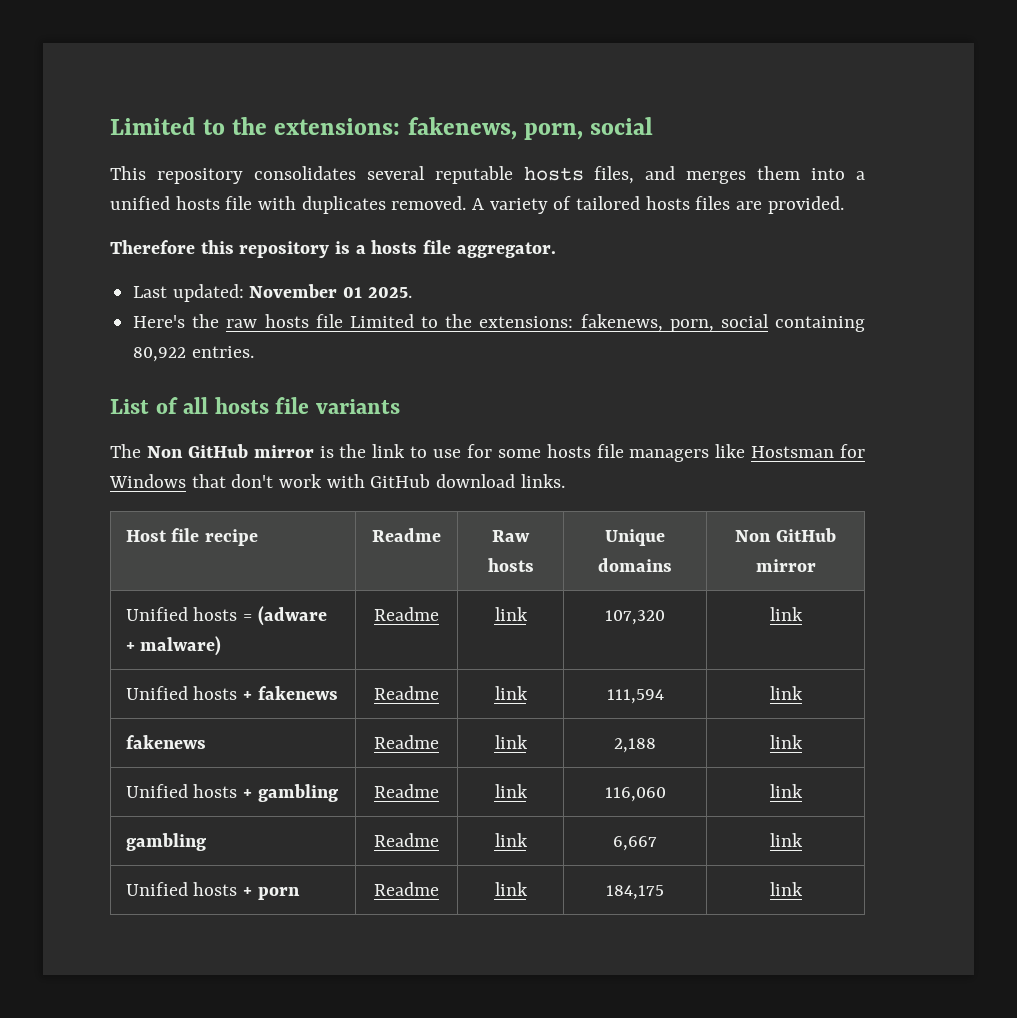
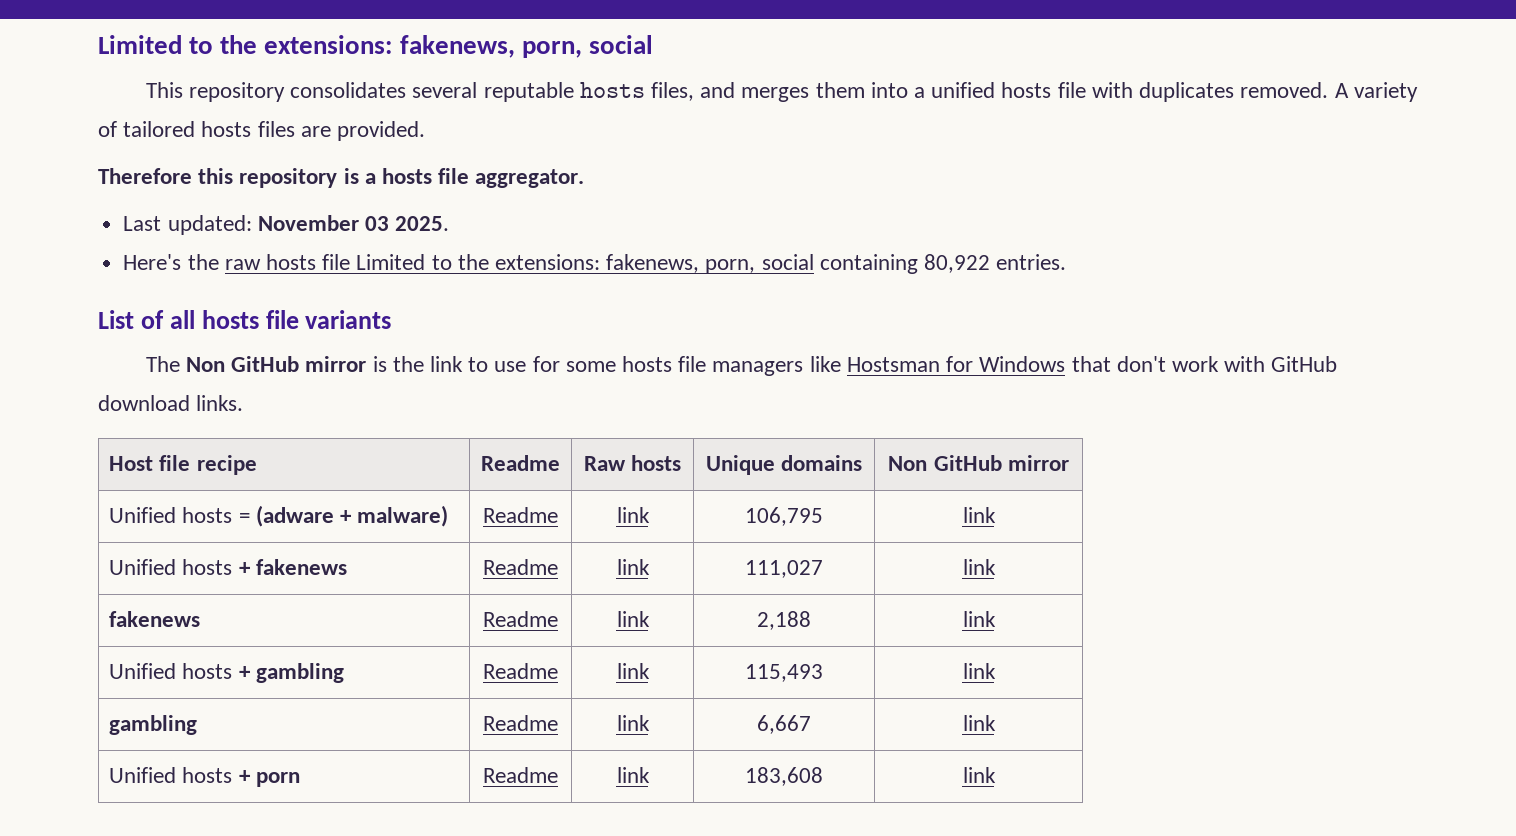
- Last updated: November 01 2025.
+ Last updated: November 03 2025.
- Unified hosts = (adware + malware) | Readme | link | 107,320 | link
+ Unified hosts = (adware + malware) | Readme | link | 106,795 | link
- Unified hosts + fakenews | Readme | link | 111,594 | link
+ Unified hosts + fakenews | Readme | link | 111,027 | link
- Unified hosts + gambling | Readme | link | 116,060 | link
+ Unified hosts + gambling | Readme | link | 115,493 | link
- Unified hosts + porn | Readme | link | 184,175 | link
+ Unified hosts + porn | Readme | link | 183,608 | link

